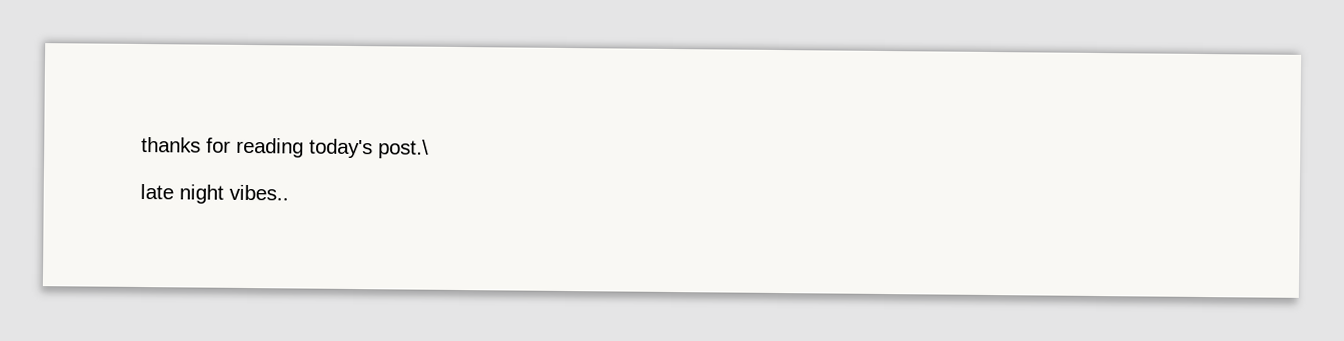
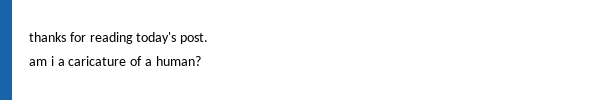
- thanks for reading today's post.\
- late night vibes..
+ thanks for reading today's post.
+ am i a caricature of a human?

